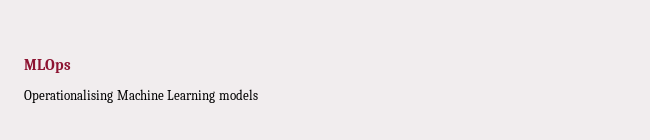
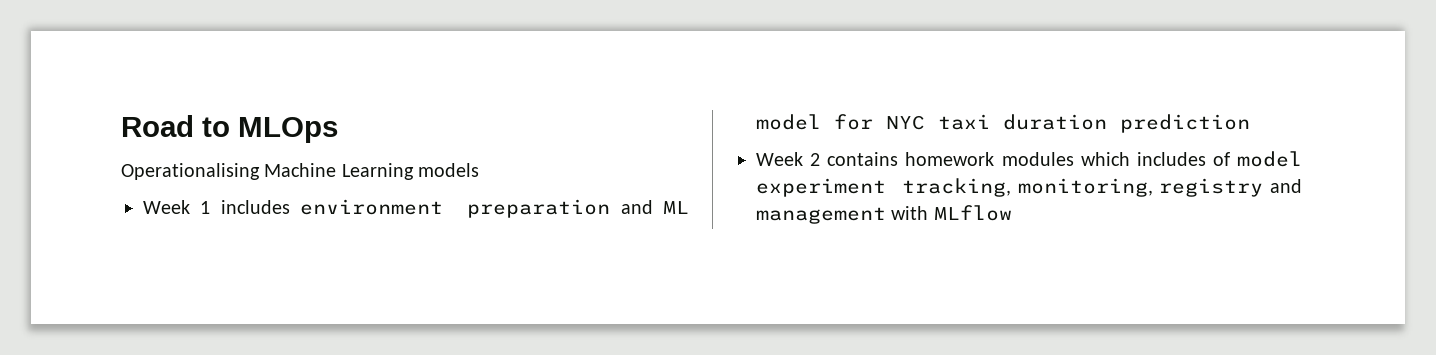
- MLOps
+ Road to MLOps
+ Week 1 includes environment preparation and ML model for NYC taxi duration prediction
+ Week 2 contains homework modules which includes of model experiment tracking, monitoring, registry and management with MLflow

